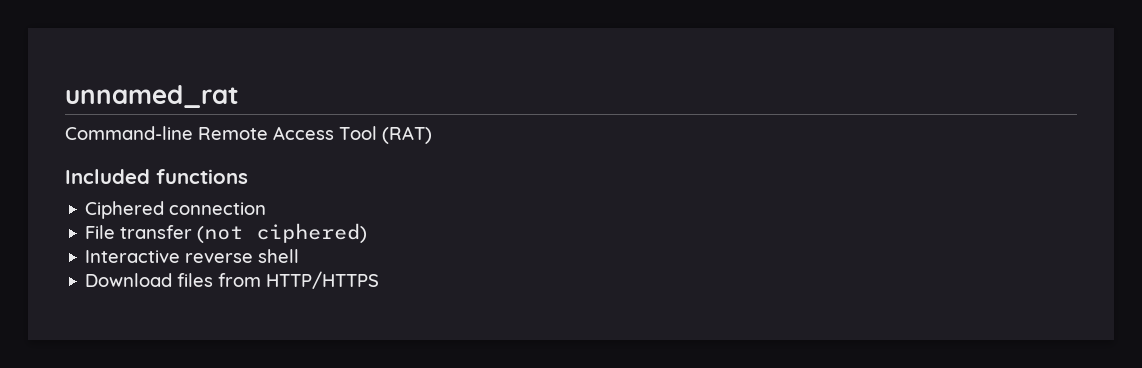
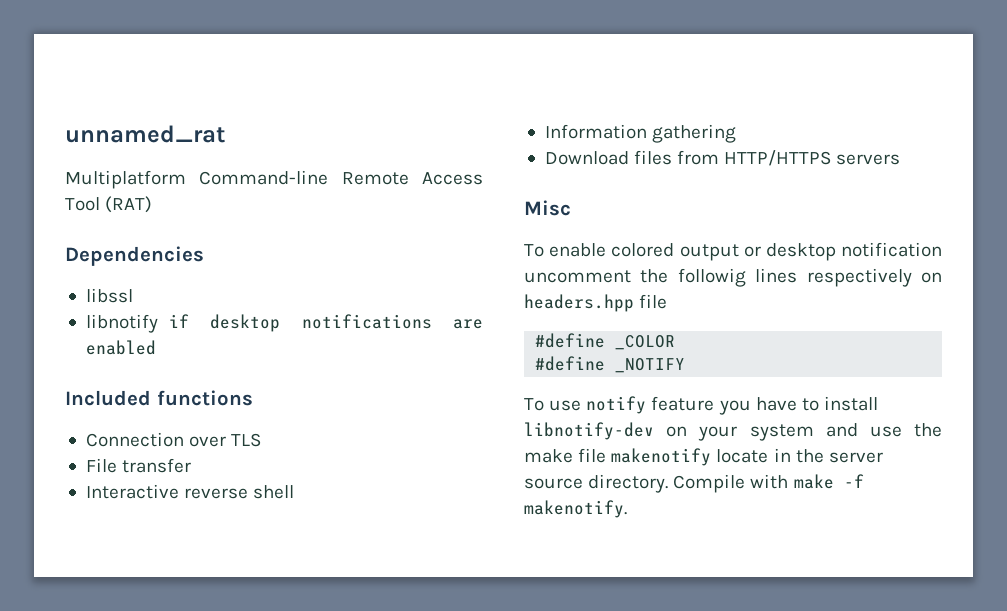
- Command-line Remote Access Tool (RAT)
+ Multiplatform Command-line Remote Access Tool (RAT)
+ Dependencies
+ libssl
+ libnotify if desktop notifications are enabled
- Ciphered connection
+ Connection over TLS
- File transfer (not ciphered)
+ File transfer
+ Information gathering
- Download files from HTTP/HTTPS
+ Download files from HTTP/HTTPS servers
+ Misc
+ To enable colored output or desktop notification uncomment the followig lines respectively on headers.hpp file
+ #define _COLOR
+ #define _NOTIFY
+ To use notify feature you have to install libnotify-dev on your system and use the make file makenotify locate in the server source directory. Compile with make -f makenotify.

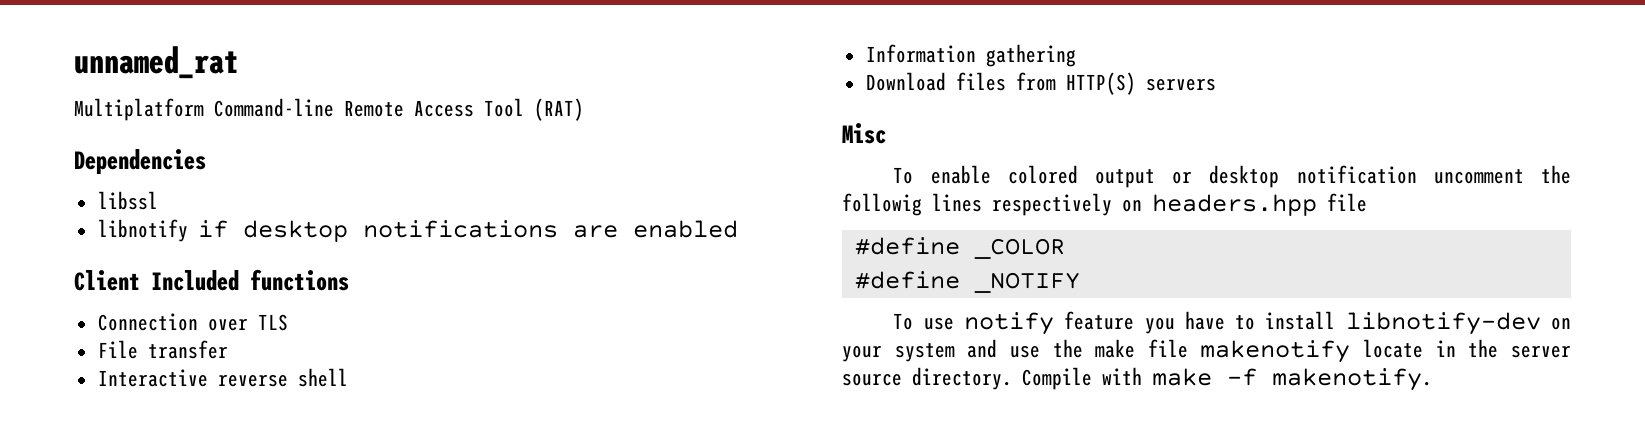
- Included functions
+ Client Included functions
- Download files from HTTP/HTTPS servers
+ Download files from HTTP(S) servers

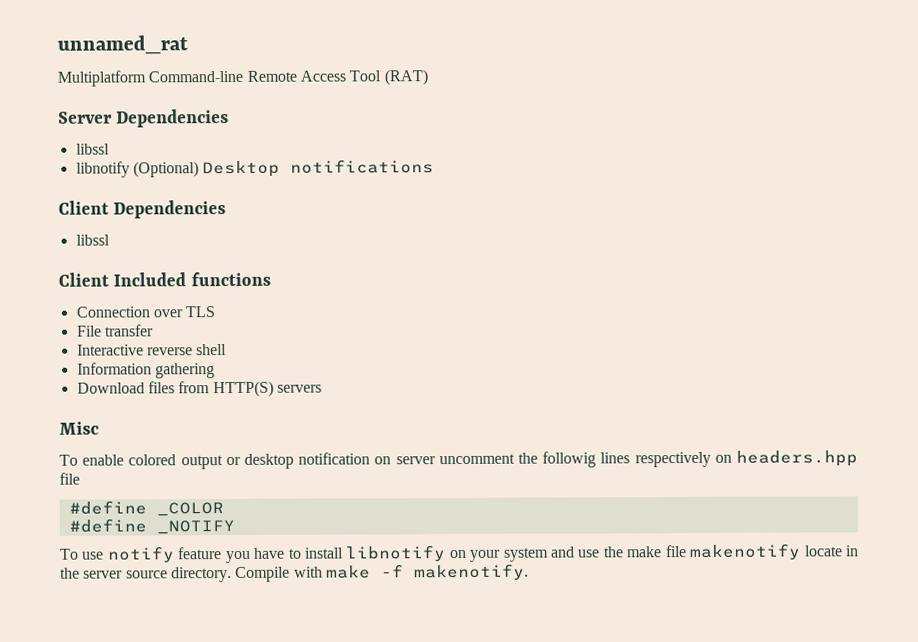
- Dependencies
+ Server Dependencies
- libnotify if desktop notifications are enabled
+ libnotify (Optional) Desktop notifications
+ Client Dependencies
+ libssl
- To enable colored output or desktop notification uncomment the followig lines respectively on headers.hpp file
+ To enable colored output or desktop notification on server uncomment the followig lines respectively on headers.hpp file
- To use notify feature you have to install libnotify-dev on your system and use the make file makenotify locate in the server source directory.
+ To use notify feature you have to install libnotify on your system and use the make file makenotify locate in the server source directory.

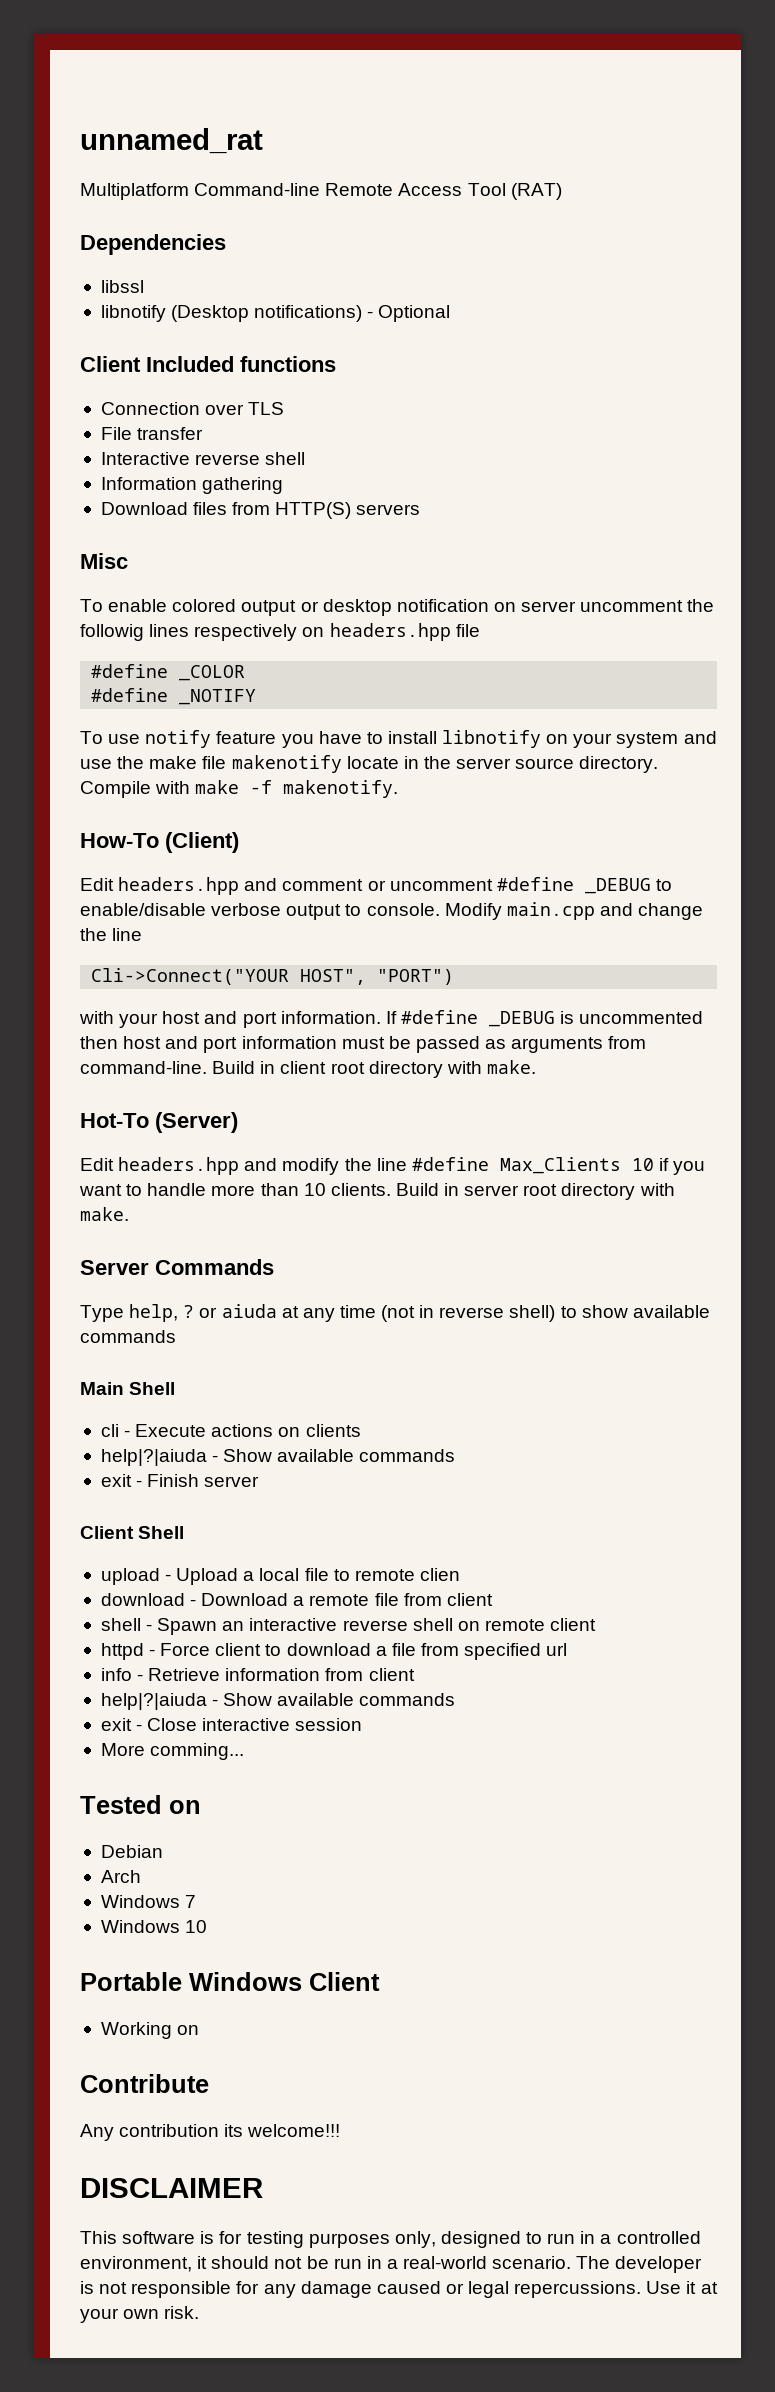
- Server Dependencies
+ Dependencies
- libnotify (Optional) Desktop notifications
- Client Dependencies
- libssl
+ libnotify (Desktop notifications) - Optional
+ How-To (Client)
+ Edit headers.hpp and comment or uncomment #define _DEBUG to enable/disable verbose output to console. Modify main.cpp and change the line
+ Cli->Connect("YOUR HOST", "PORT")
+ with your host and port information. If #define _DEBUG is uncommented then host and port information must be passed as arguments from command-line. Build in client root directory with make.
+ Hot-To (Server)
+ Edit headers.hpp and modify the line #define Max_Clients 10 if you want to handle more than 10 clients. Build in server root directory with make.
+ Server Commands
+ Type help, ? or aiuda at any time (not in reverse shell) to show available commands
+ Main Shell
+ cli - Execute actions on clients
+ help|?|aiuda - Show available commands
+ exit - Finish server
+ Client Shell
+ upload - Upload a local file to remote clien
+ download - Download a remote file from client
+ shell - Spawn an interactive reverse shell on remote client
+ httpd - Force client to download a file from specified url
+ info - Retrieve information from client
+ help|?|aiuda - Show available commands
+ exit - Close interactive session
+ More comming...
+ Tested on
+ Debian
+ Arch
+ Windows 7
+ Windows 10
+ Portable Windows Client
+ Working on
+ Contribute
+ Any contribution its welcome!!!
+ DISCLAIMER
+ This software is for testing purposes only, designed to run in a controlled environment, it should not be run in a real-world scenario. The developer is not responsible for any damage caused or legal repercussions. Use it at your own risk.

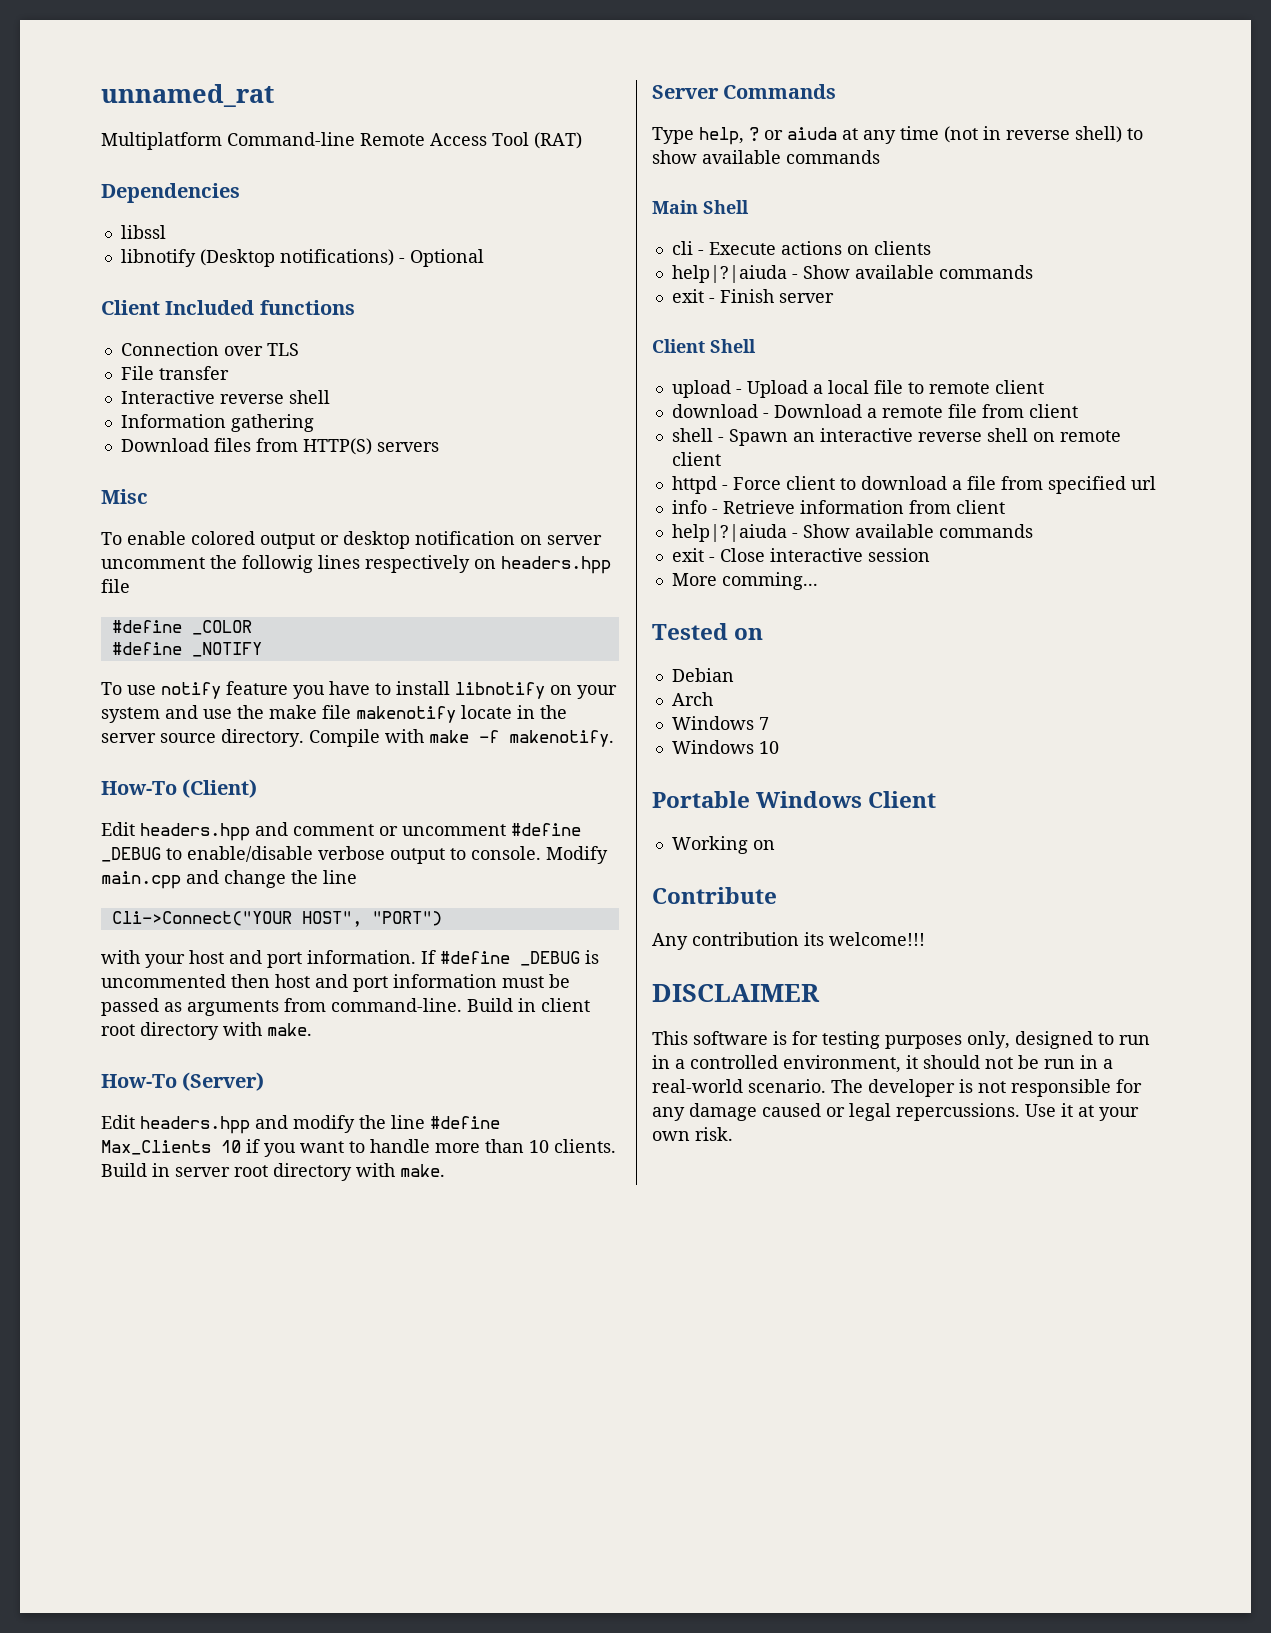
- Hot-To (Server)
+ How-To (Server)
- upload - Upload a local file to remote clien
+ upload - Upload a local file to remote client

